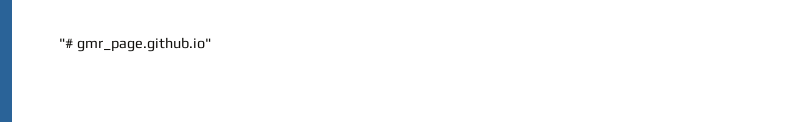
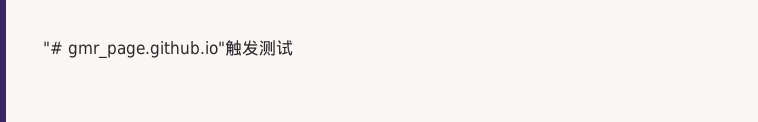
- "# gmr_page.github.io"
+ "# gmr_page.github.io"触发测试

